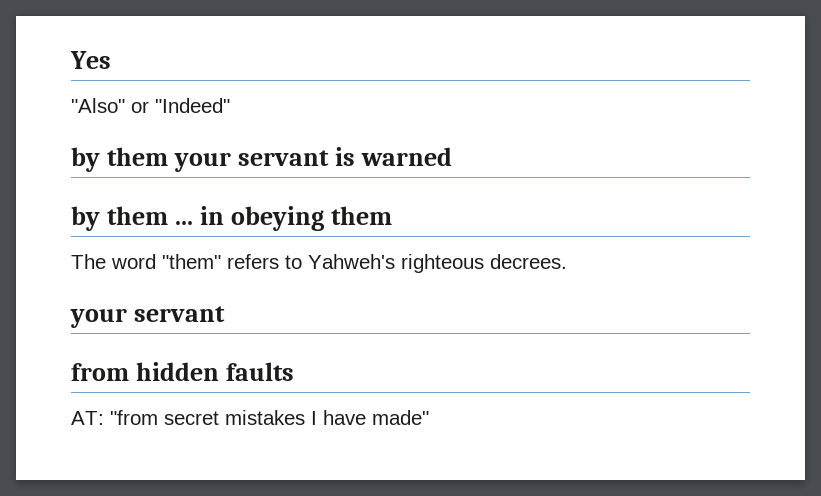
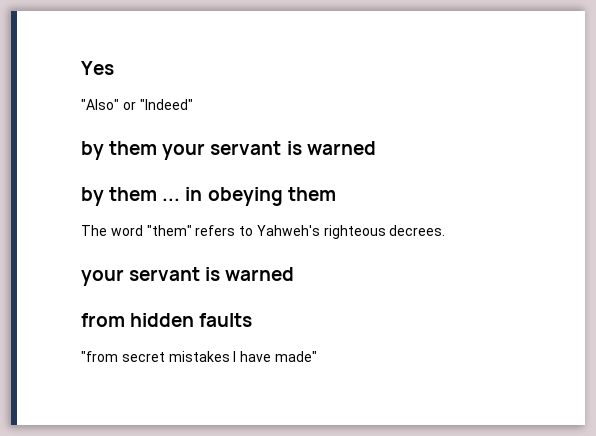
  The word "them" refers to Yahweh's righteous decrees.
- your servant
+ your servant is warned
- AT: "from secret mistakes I have made"
+ "from secret mistakes I have made"

